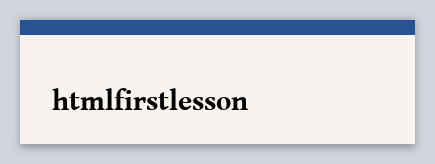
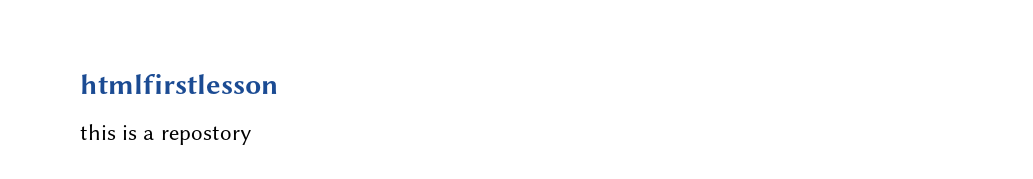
+ this is a repostory

